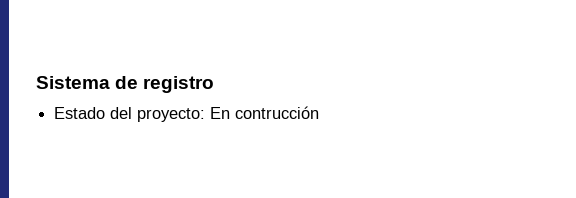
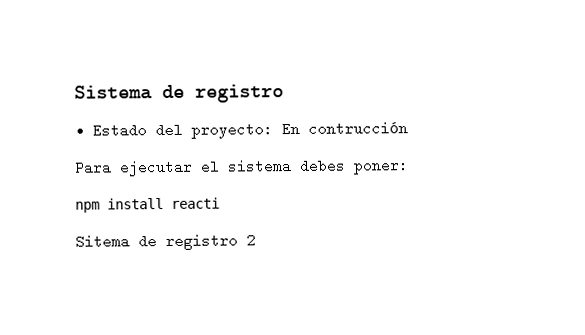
+ Para ejecutar el sistema debes poner:
+ npm install reacti
+ Sitema de registro 2

